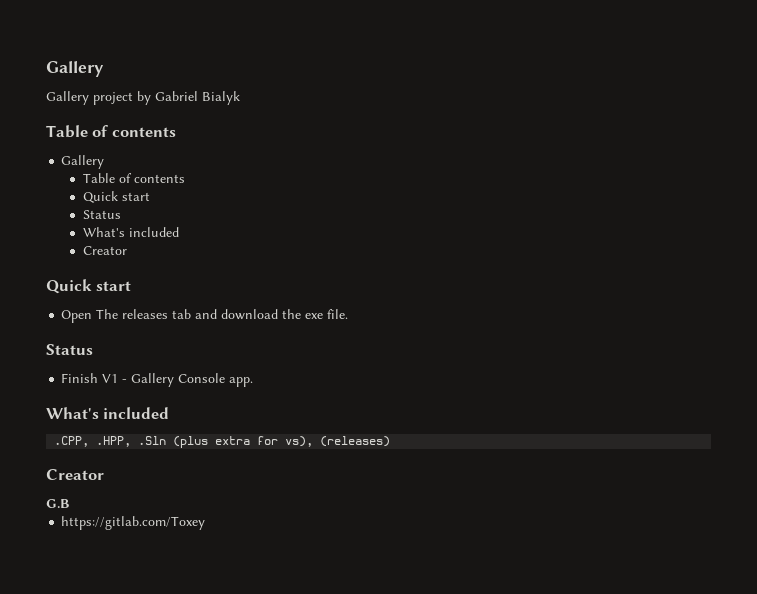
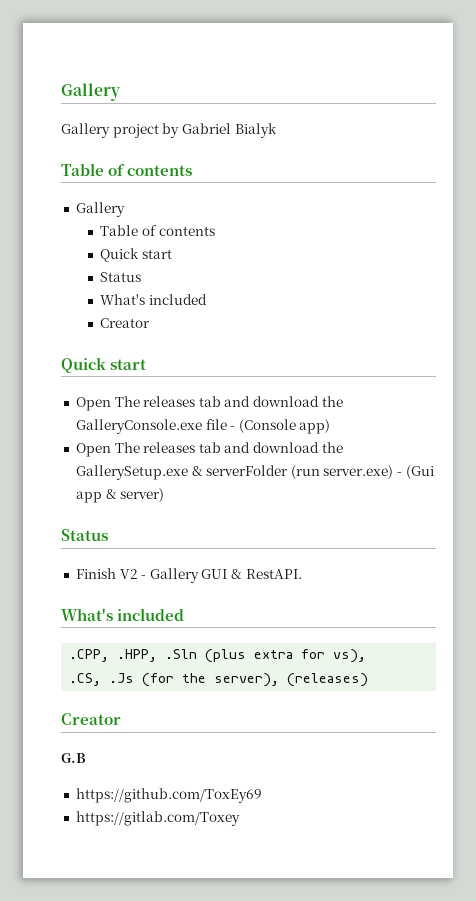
- Open The releases tab and download the exe file.
+ Open The releases tab and download the GalleryConsole.exe file - (Console app)
+ Open The releases tab and download the GallerySetup.exe & serverFolder (run server.exe) - (Gui app & server)
- Finish V1 - Gallery Console app.
+ Finish V2 - Gallery GUI & RestAPI.
- .CPP, .HPP, .Sln (plus extra for vs), (releases)
+ .CPP, .HPP, .Sln (plus extra for vs),
+ .CS, .Js (for the server), (releases)
+ https://github.com/ToxEy69

